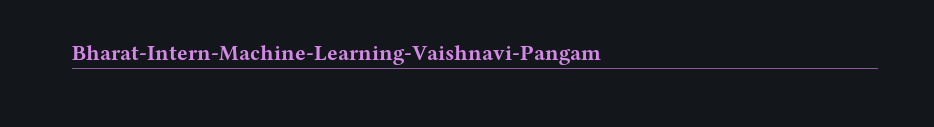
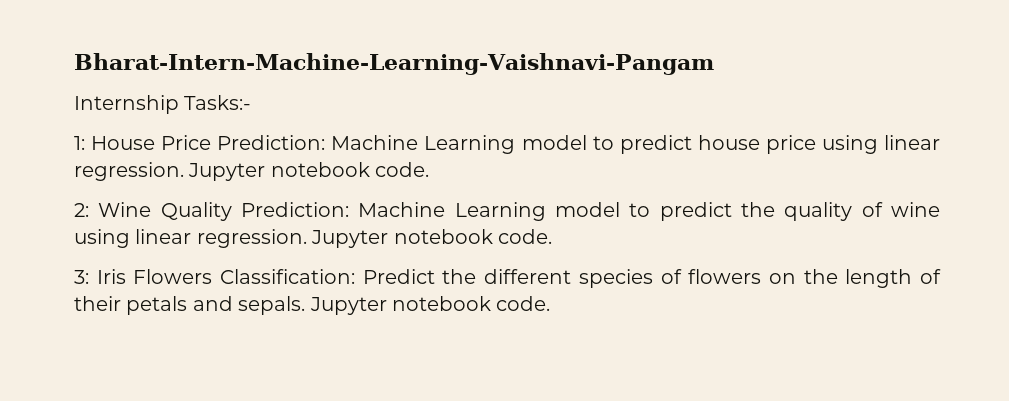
+ Internship Tasks:-
+ 1: House Price Prediction: Machine Learning model to predict house price using linear regression. Jupyter notebook code.
+ 2: Wine Quality Prediction: Machine Learning model to predict the quality of wine using linear regression. Jupyter notebook code.
+ 3: Iris Flowers Classification: Predict the different species of flowers on the length of their petals and sepals. Jupyter notebook code.

